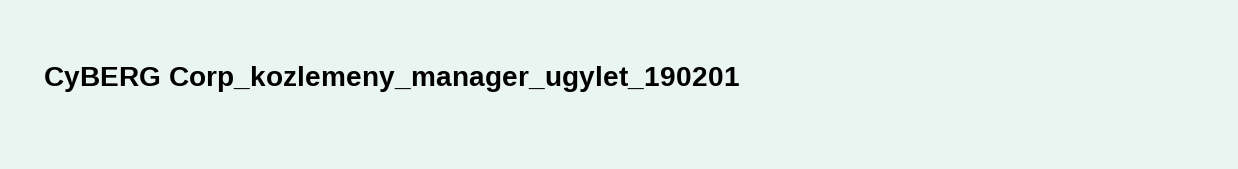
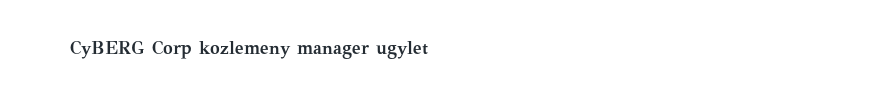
- CyBERG Corp_kozlemeny_manager_ugylet_190201
+ CyBERG Corp kozlemeny manager ugylet

